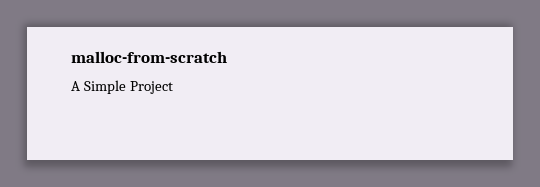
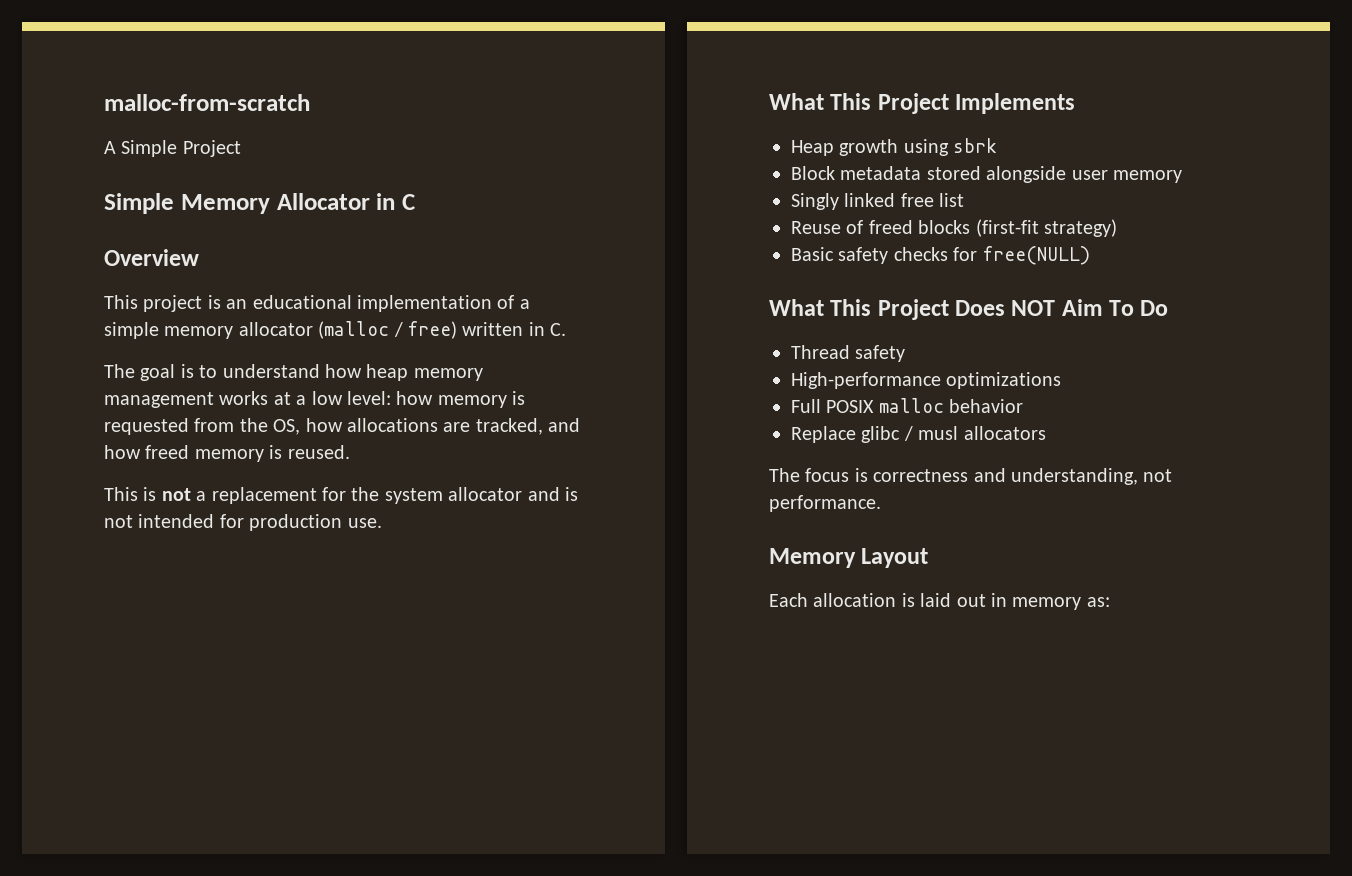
+ Simple Memory Allocator in C
+ Overview
+ This project is an educational implementation of a simple memory allocator (malloc / free) written in C.
+ The goal is to understand how heap memory management works at a low level: how memory is requested from the OS, how allocations are tracked, and how freed memory is reused.
+ This is not a replacement for the system allocator and is not intended for production use.
+ What This Project Implements
+ Heap growth using sbrk
+ Block metadata stored alongside user memory
+ Singly linked free list
+ Reuse of freed blocks (first-fit strategy)
+ Basic safety checks for free(NULL)
+ What This Project Does NOT Aim To Do
+ Thread safety
+ High-performance optimizations
+ Full POSIX malloc behavior
+ Replace glibc / musl allocators
+ The focus is correctness and understanding, not performance.
+ Memory Layout
+ Each allocation is laid out in memory as:

